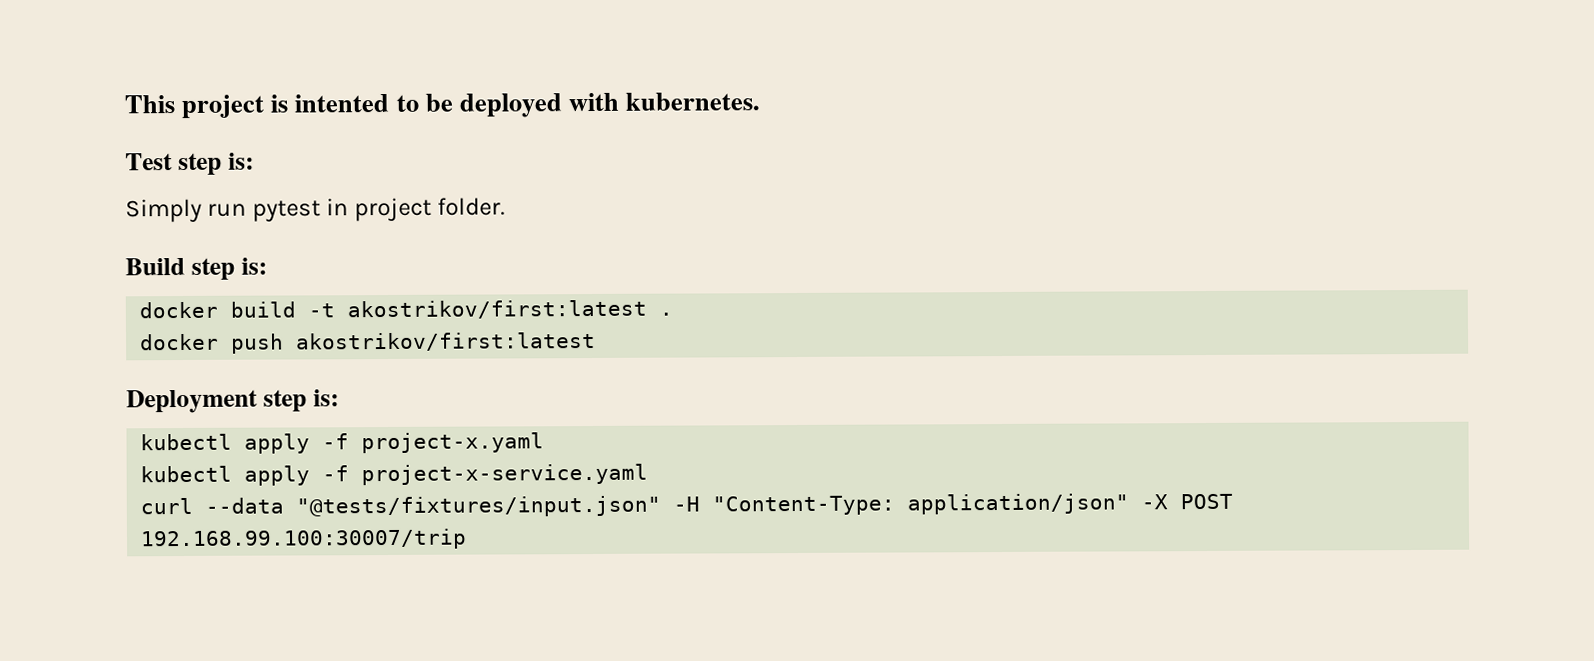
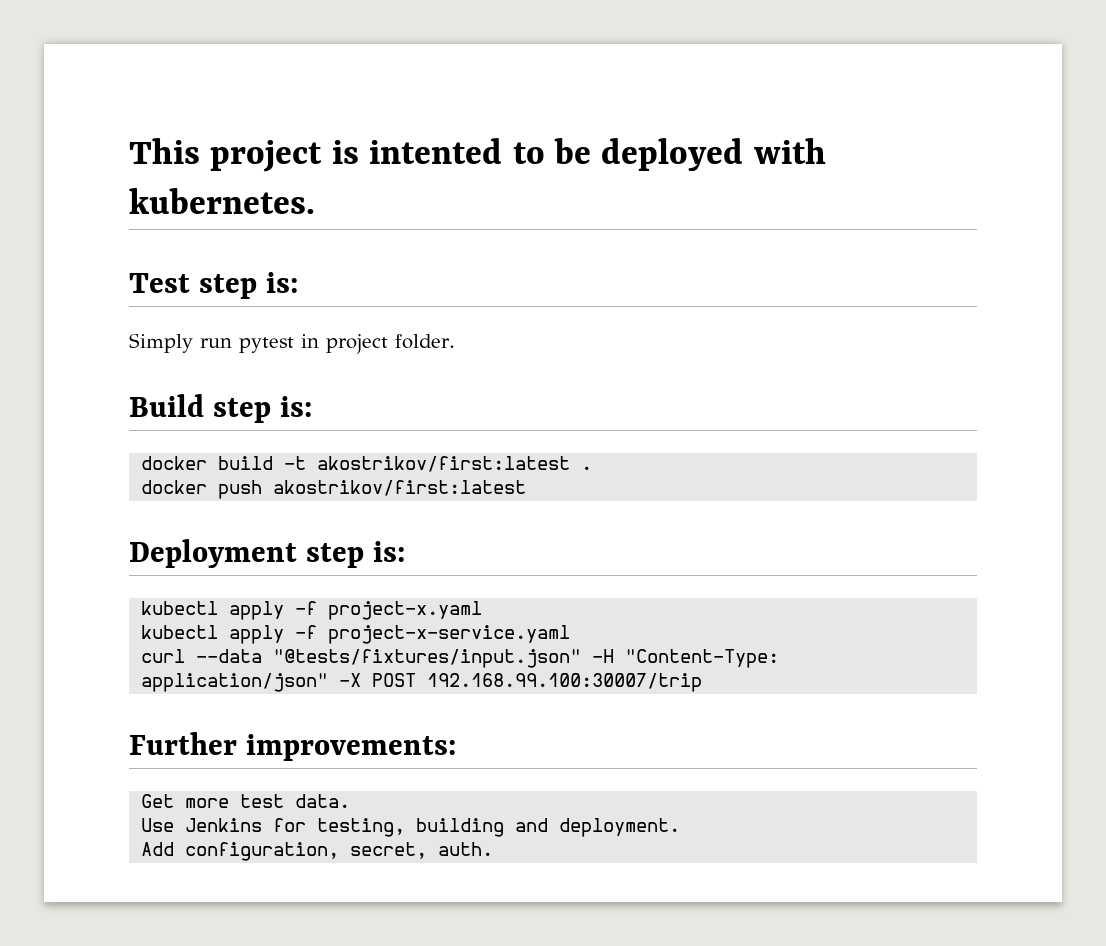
+ Further improvements:
+ Get more test data.
+ Use Jenkins for testing, building and deployment.
+ Add configuration, secret, auth.

